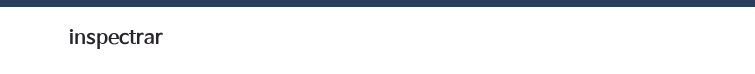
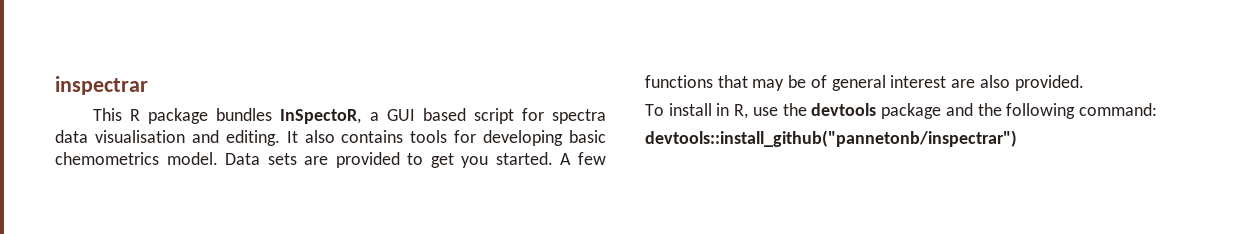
+ This R package bundles InSpectoR, a GUI based script for spectra data visualisation and editing. It also contains tools for developing basic chemometrics model. Data sets are provided to get you started. A few functions that may be of general interest are also provided.
+ To install in R, use the devtools package and the following command:
+ devtools::install_github("pannetonb/inspectrar")

